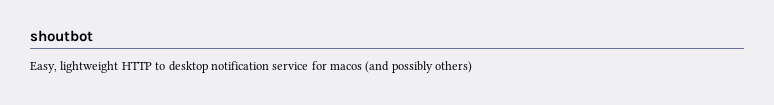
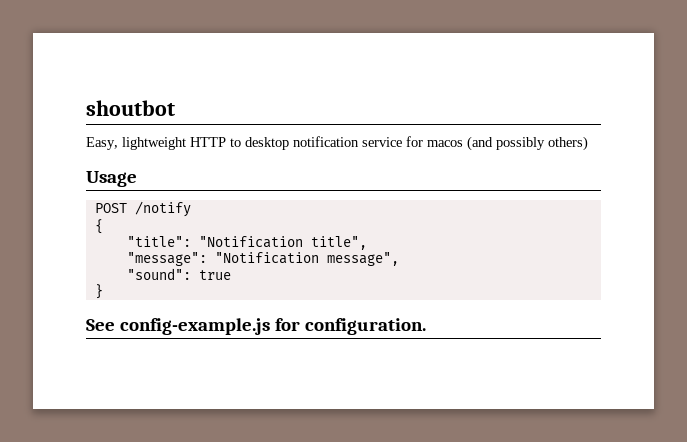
+ Usage
+ POST /notify
+ {
+ "title": "Notification title",
+ "message": "Notification message",
+ "sound": true
+ }
+ See config-example.js for configuration.

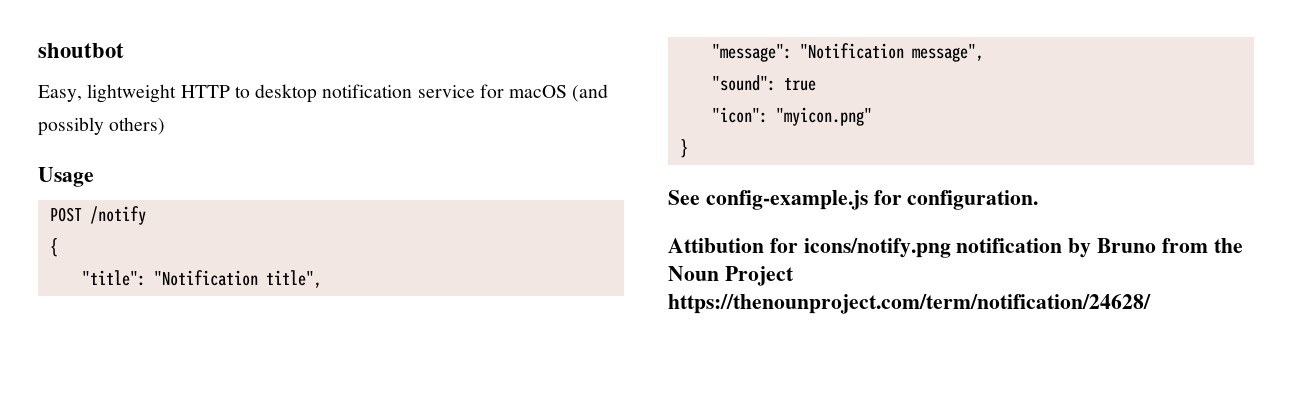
- Easy, lightweight HTTP to desktop notification service for macos (and possibly others)
+ Easy, lightweight HTTP to desktop notification service for macOS (and possibly others)
+ "icon": "myicon.png"
+ Attibution for icons/notify.png notification by Bruno from the Noun Project https://thenounproject.com/term/notification/24628/

